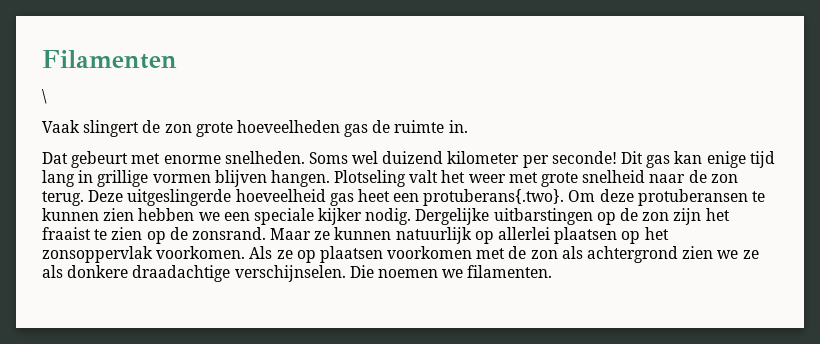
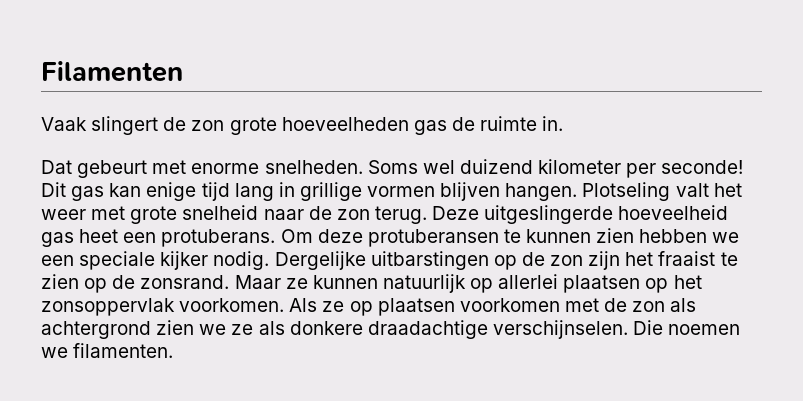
- \
- Deze uitgeslingerde hoeveelheid gas heet een protuberans{.two}. Om deze protuberansen te kunnen zien hebben we een speciale kijker nodig.
+ Deze uitgeslingerde hoeveelheid gas heet een protuberans. Om deze protuberansen te kunnen zien hebben we een speciale kijker nodig.

